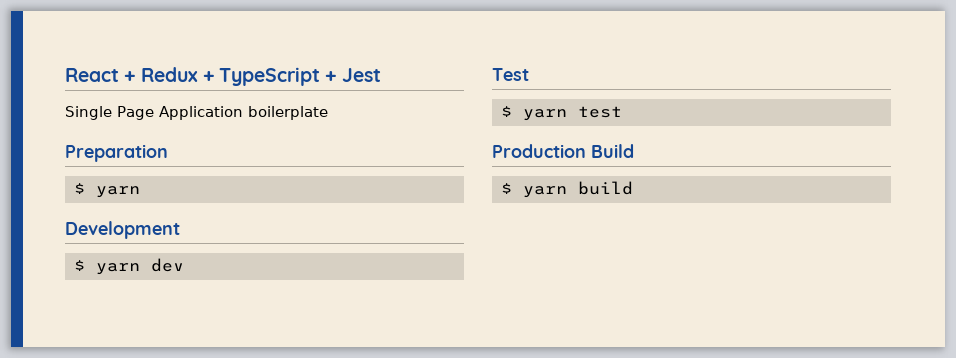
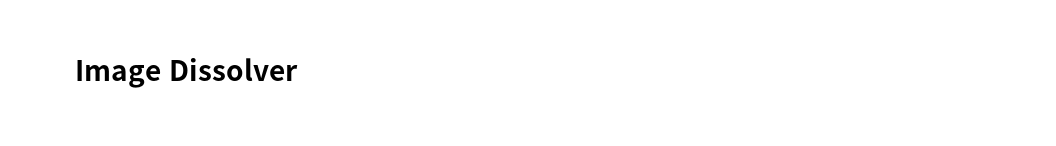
- React + Redux + TypeScript + Jest
- Single Page Application boilerplate
- Preparation
- $ yarn
- Development
- $ yarn dev
- Test
- $ yarn test
- Production Build
- $ yarn build
+ Image Dissolver

